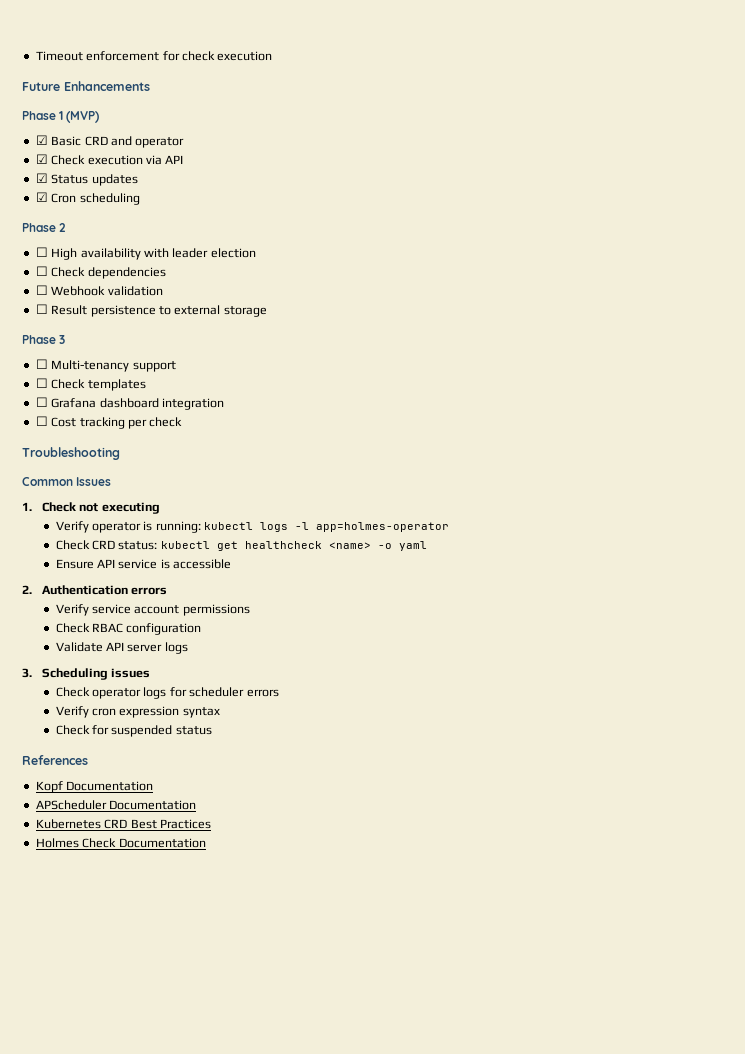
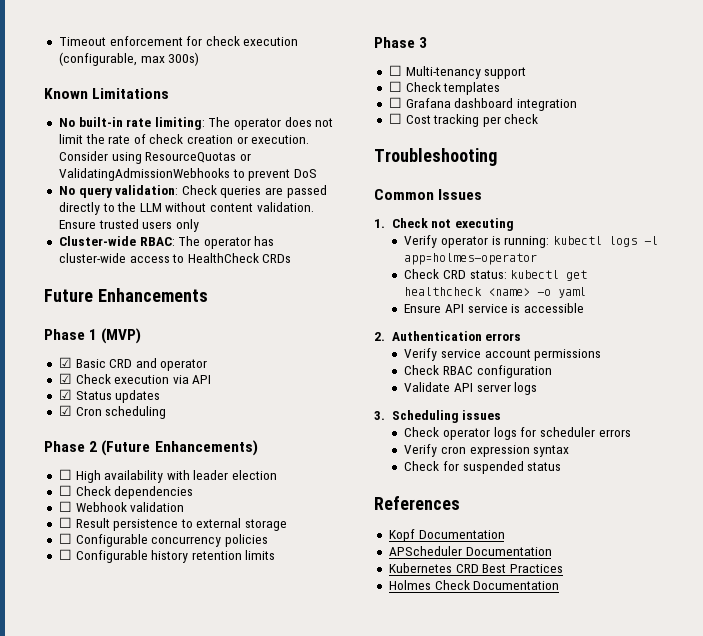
- Timeout enforcement for check execution
+ Timeout enforcement for check execution (configurable, max 300s)
+ Known Limitations
+ No built-in rate limiting: The operator does not limit the rate of check creation or execution. Consider using ResourceQuotas or ValidatingAdmissionWebhooks to prevent DoS
+ No query validation: Check queries are passed directly to the LLM without content validation. Ensure trusted users only
+ Cluster-wide RBAC: The operator has cluster-wide access to HealthCheck CRDs
- Phase 2
+ Phase 2 (Future Enhancements)
+ ☐ Configurable concurrency policies
+ ☐ Configurable history retention limits

